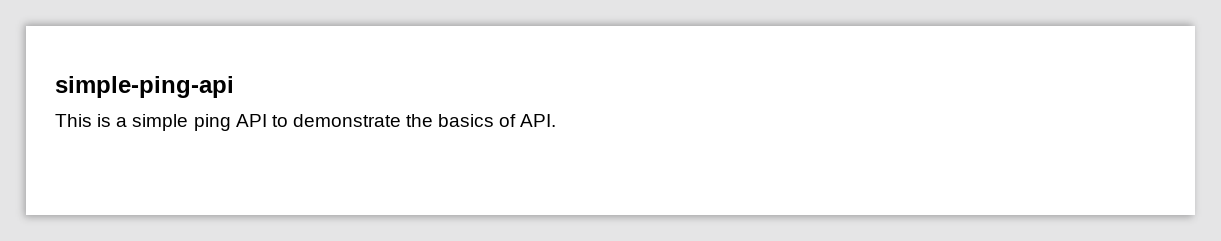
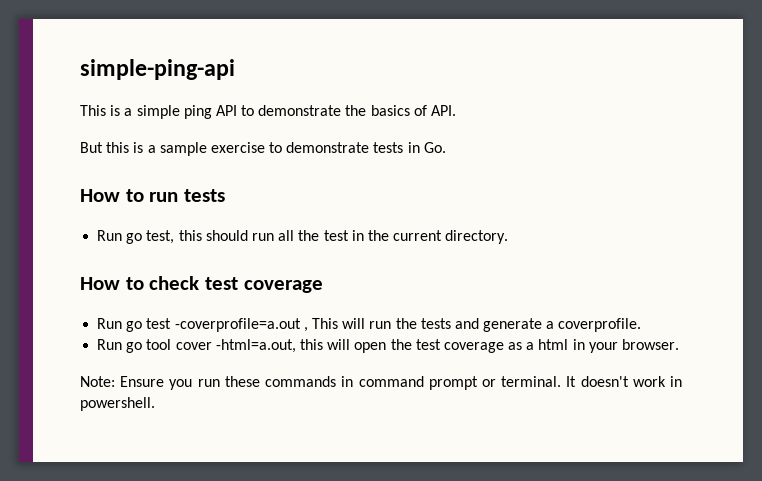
+ But this is a sample exercise to demonstrate tests in Go.
+ How to run tests
+ Run go test, this should run all the test in the current directory.
+ How to check test coverage
+ Run go test -coverprofile=a.out , This will run the tests and generate a coverprofile.
+ Run go tool cover -html=a.out, this will open the test coverage as a html in your browser.
+ Note: Ensure you run these commands in command prompt or terminal. It doesn't work in powershell.

